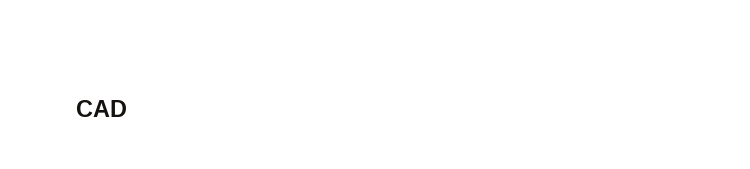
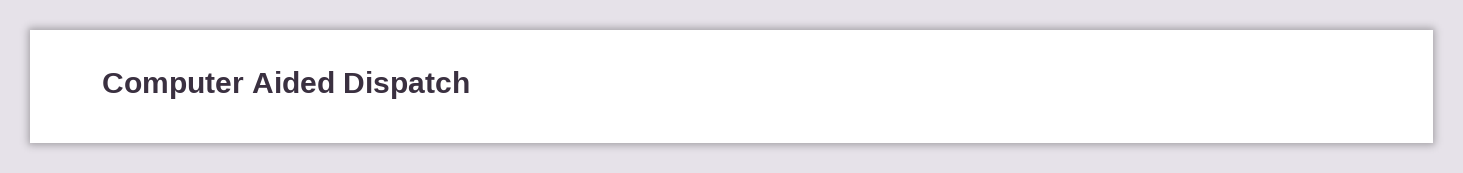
- CAD
+ Computer Aided Dispatch

